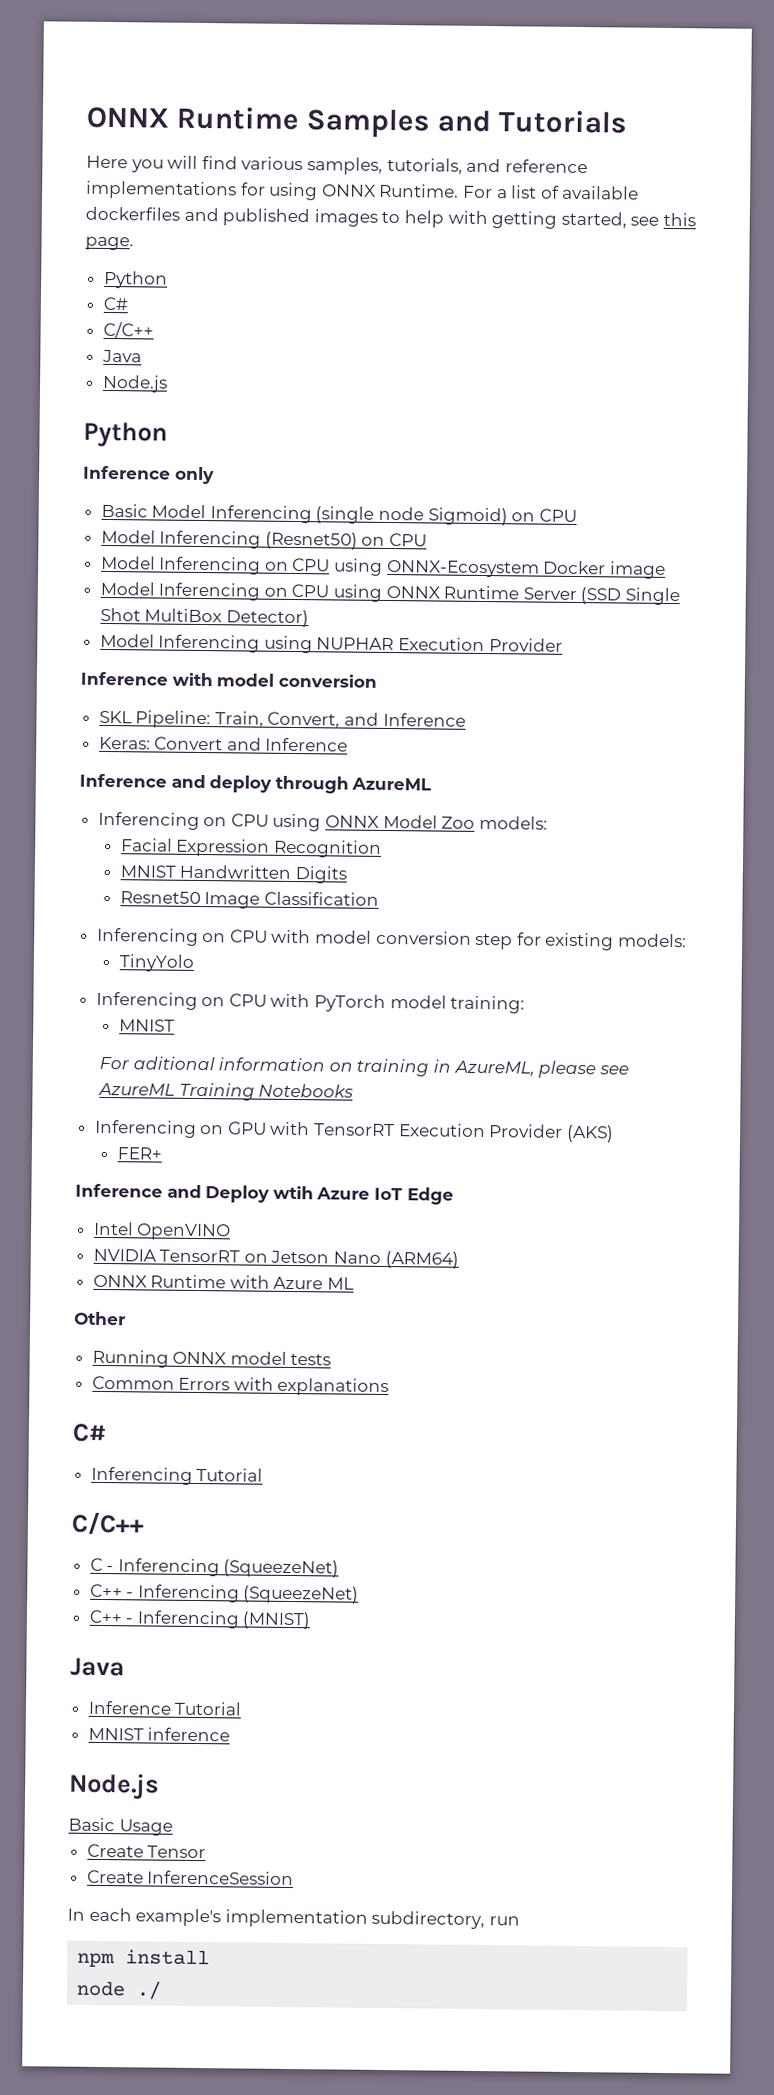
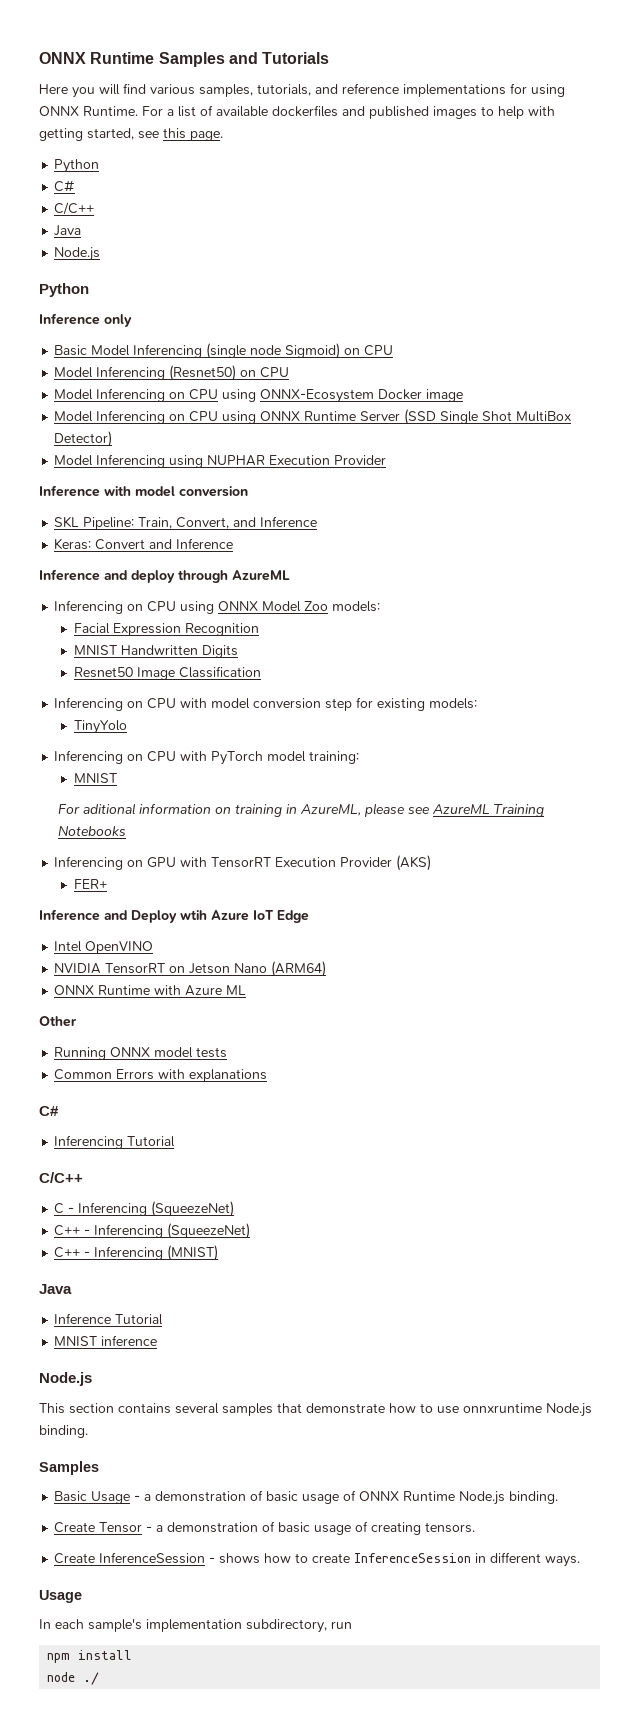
- Basic Usage
- Create Tensor
- Create InferenceSession
+ This section contains several samples that demonstrate how to use onnxruntime Node.js binding.
+ Samples
+ Basic Usage - a demonstration of basic usage of ONNX Runtime Node.js binding.
+ Create Tensor - a demonstration of basic usage of creating tensors.
+ Create InferenceSession - shows how to create InferenceSession in different ways.
+ Usage
- In each example's implementation subdirectory, run
+ In each sample's implementation subdirectory, run

